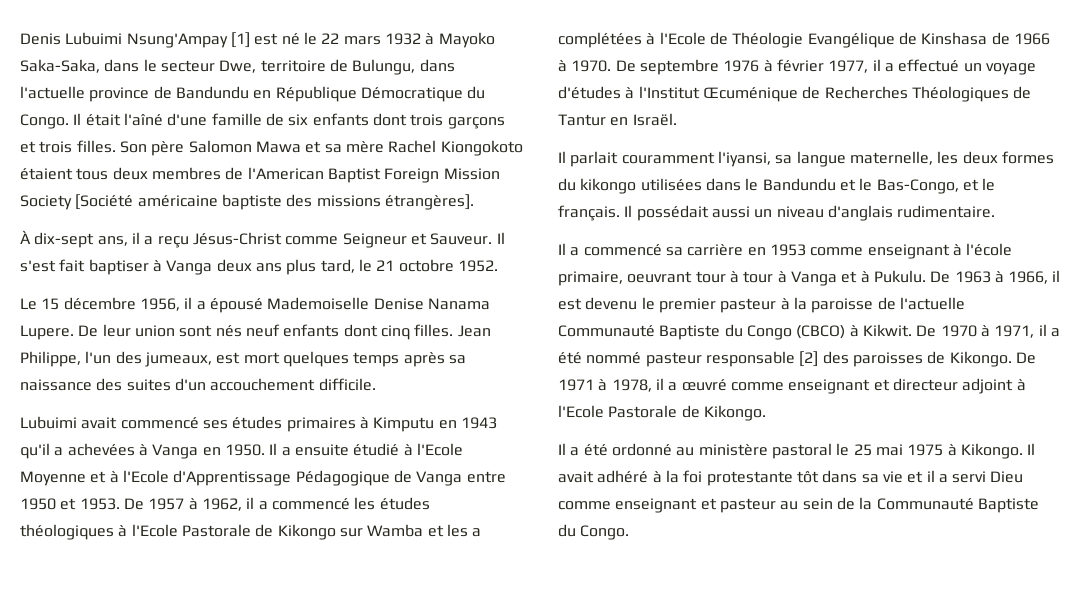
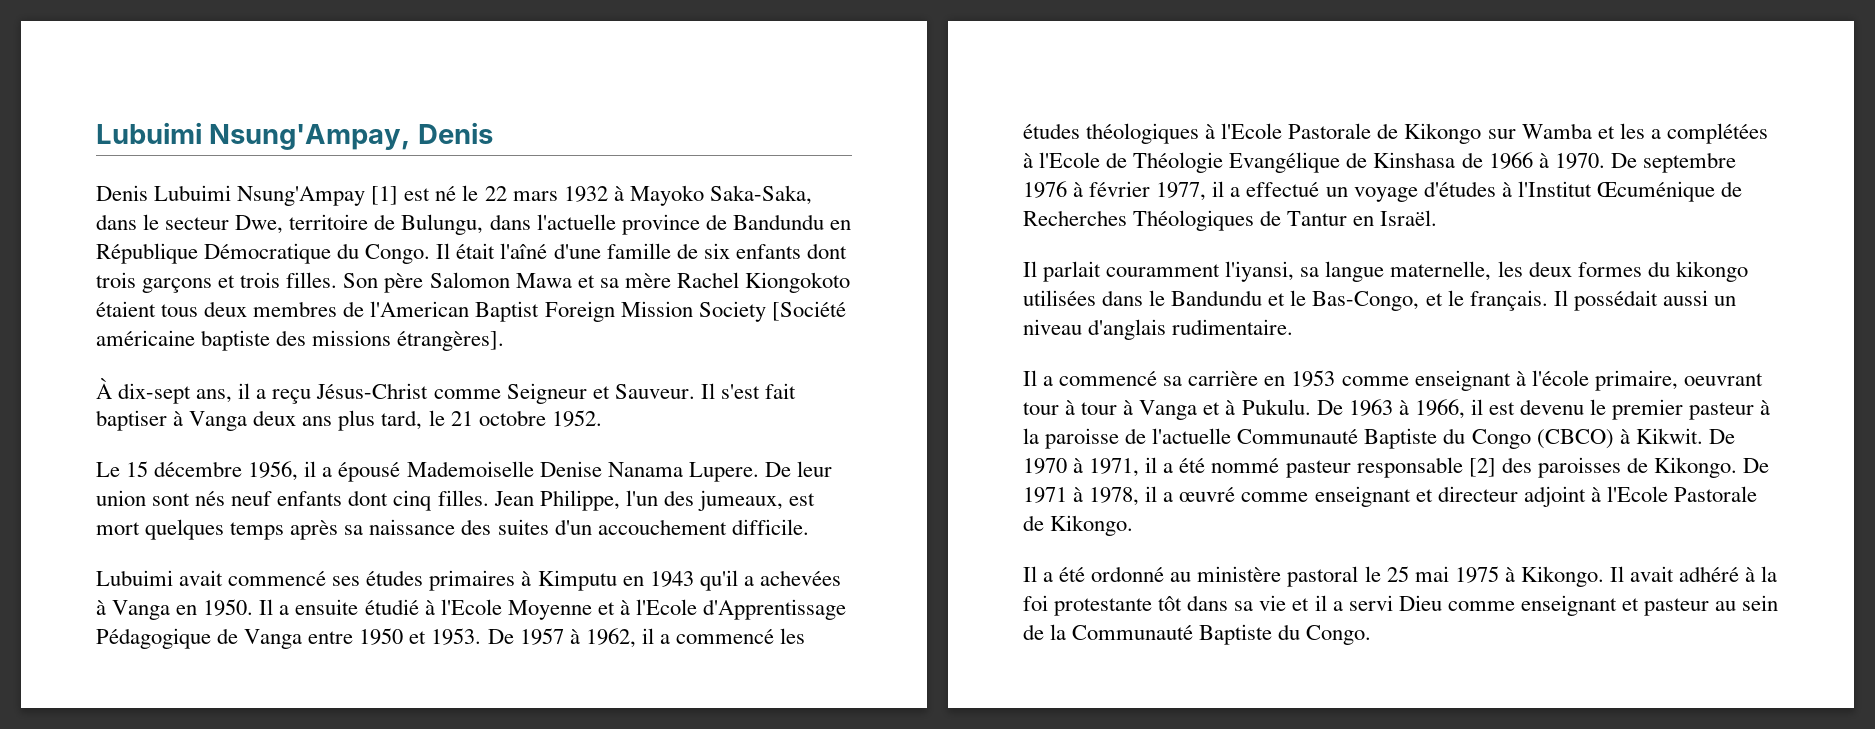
+ Lubuimi Nsung'Ampay, Denis

